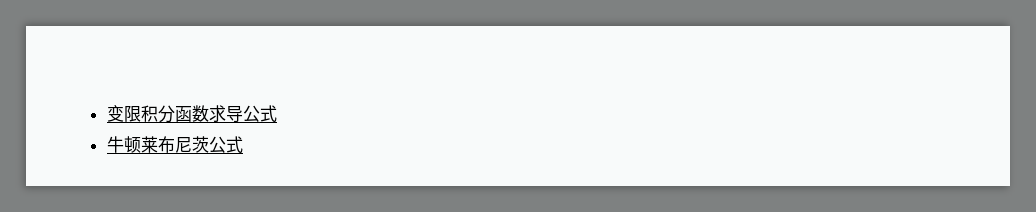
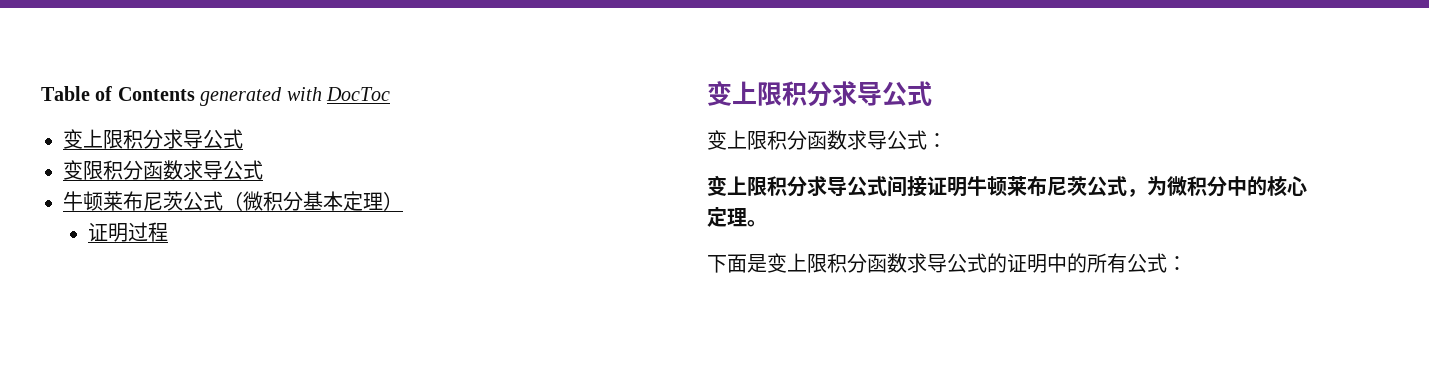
+ Table of Contents generated with DocToc
+ 变上限积分求导公式
- 牛顿莱布尼茨公式
+ 牛顿莱布尼茨公式（微积分基本定理）
+ 证明过程
+ 变上限积分求导公式
+ 变上限积分函数求导公式：
+ 变上限积分求导公式间接证明牛顿莱布尼茨公式，为微积分中的核心定理。
+ 下面是变上限积分函数求导公式的证明中的所有公式：

